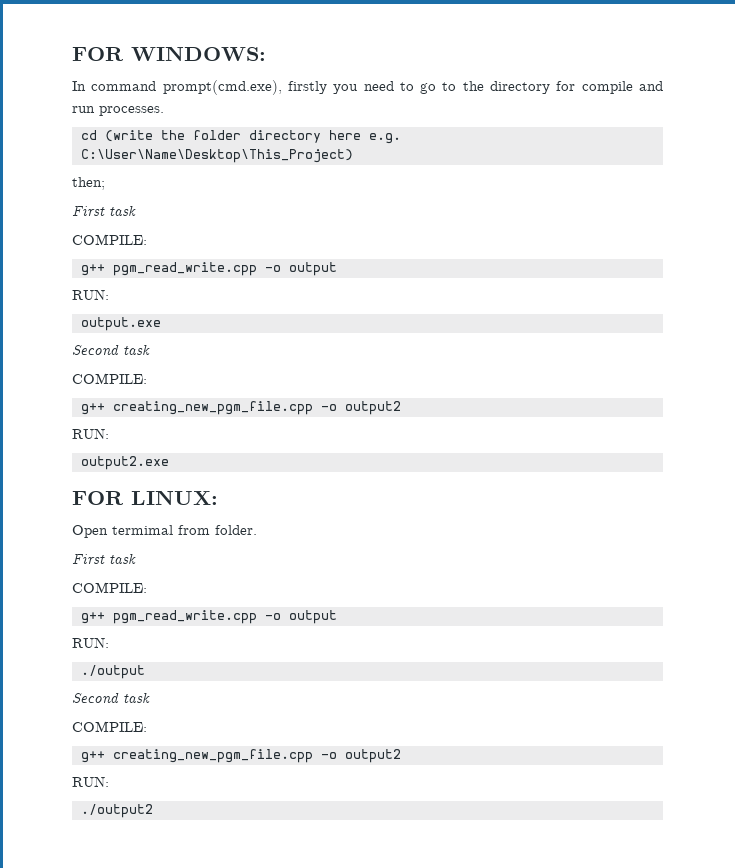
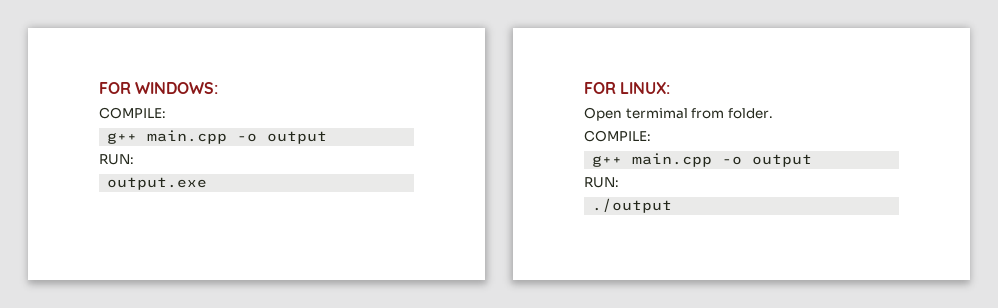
  FOR WINDOWS:
- In command prompt(cmd.exe), firstly you need to go to the directory for compile and run processes.
- cd (write the folder directory here e.g. C:\User\Name\Desktop\This_Project)
- then;
- First task
  COMPILE:
- g++ pgm_read_write.cpp -o output
+ g++ main.cpp -o output
  output.exe
- Second task
- COMPILE:
- g++ creating_new_pgm_file.cpp -o output2
- RUN:
- output2.exe
  Open termimal from folder.
- First task
  COMPILE:
- g++ pgm_read_write.cpp -o output
+ g++ main.cpp -o output
  ./output
- Second task
- COMPILE:
- g++ creating_new_pgm_file.cpp -o output2
- RUN:
- ./output2

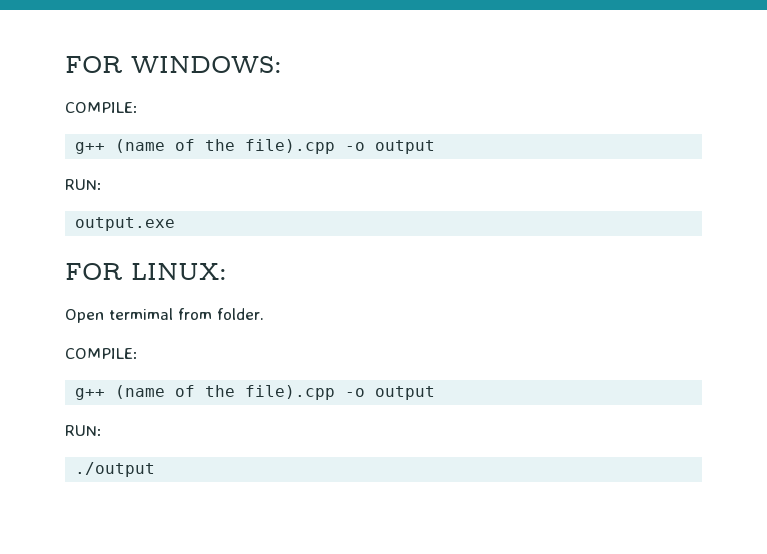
  FOR WINDOWS:
  COMPILE:
- g++ main.cpp -o output
+ g++ (name of the file).cpp -o output
  Open termimal from folder.
  COMPILE:
- g++ main.cpp -o output
+ g++ (name of the file).cpp -o output

